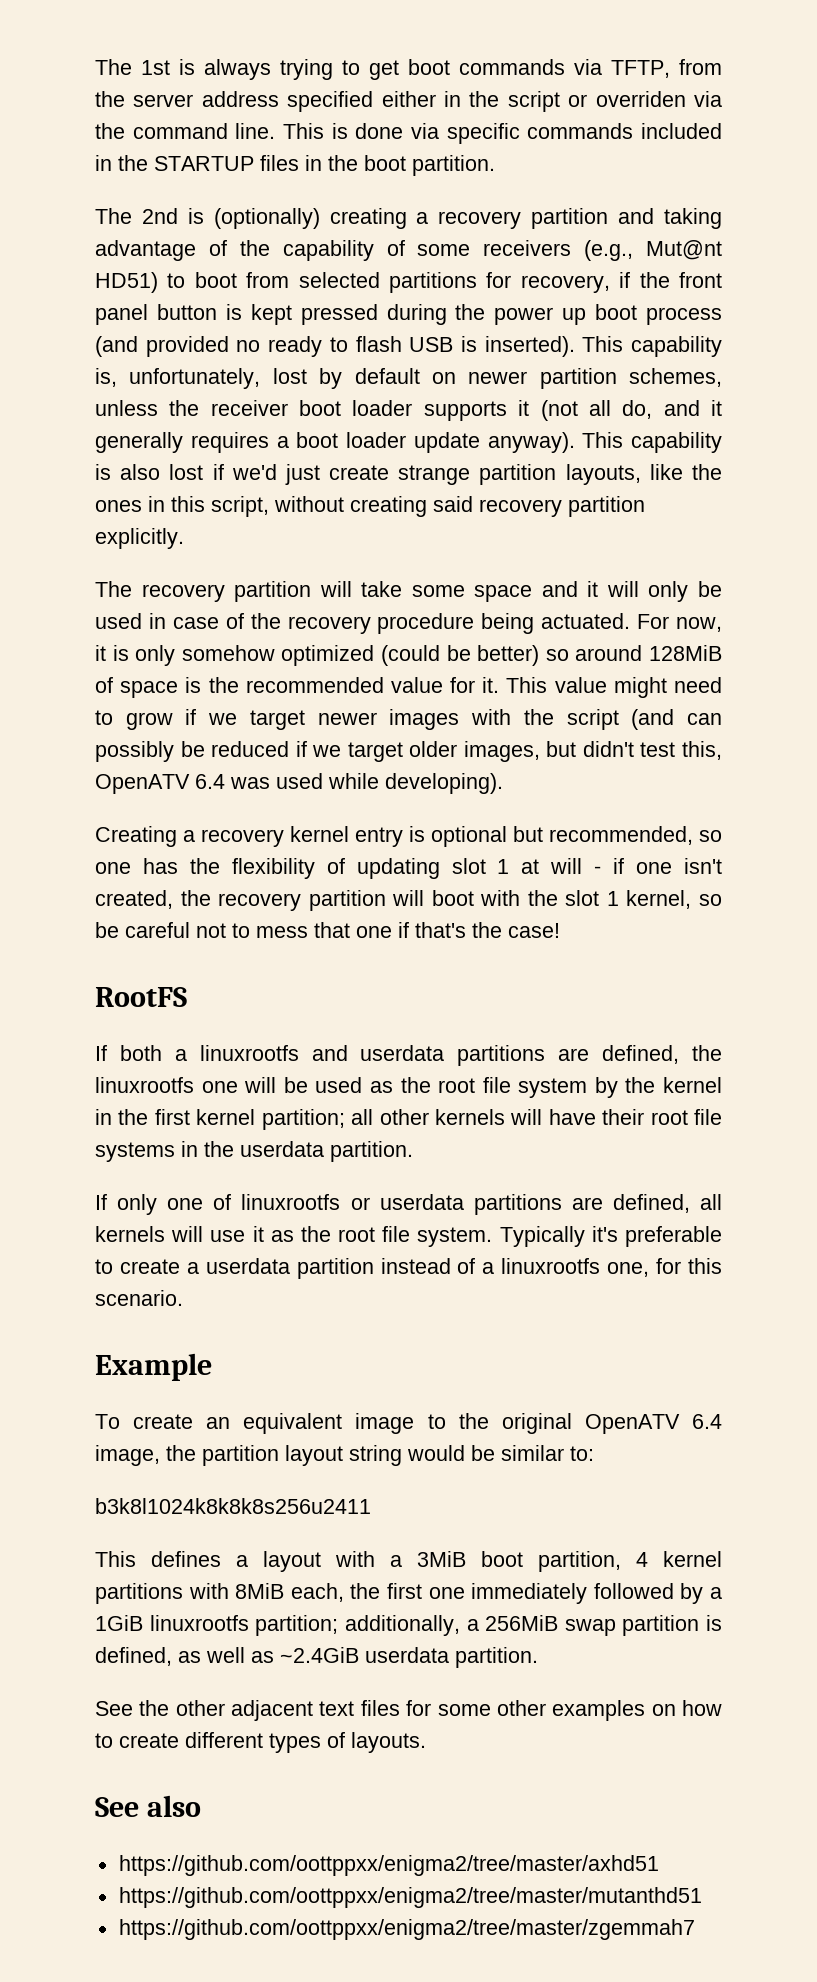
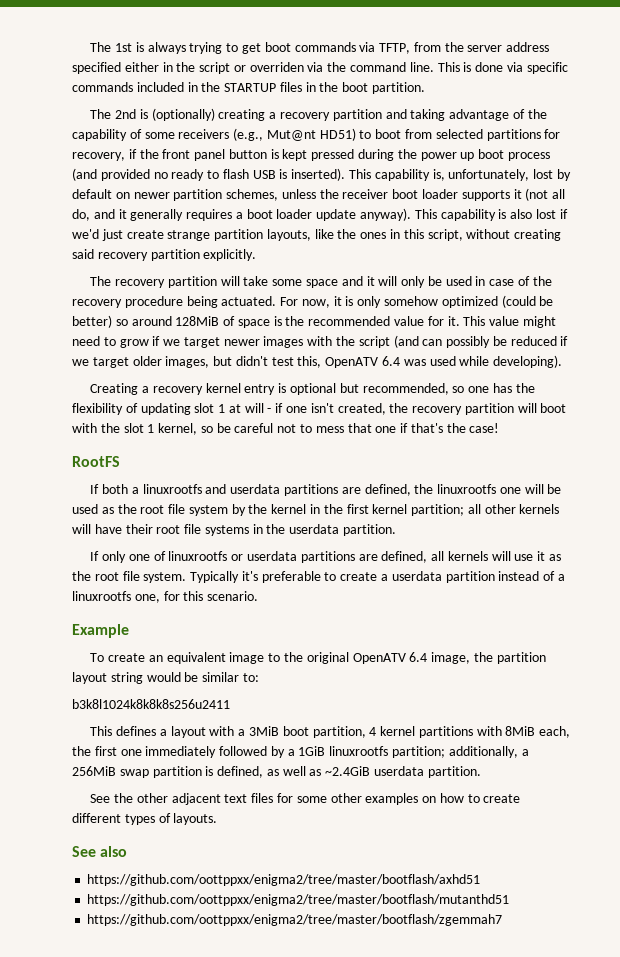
- https://github.com/oottppxx/enigma2/tree/master/axhd51
- https://github.com/oottppxx/enigma2/tree/master/mutanthd51
- https://github.com/oottppxx/enigma2/tree/master/zgemmah7
+ https://github.com/oottppxx/enigma2/tree/master/bootflash/axhd51
+ https://github.com/oottppxx/enigma2/tree/master/bootflash/mutanthd51
+ https://github.com/oottppxx/enigma2/tree/master/bootflash/zgemmah7

